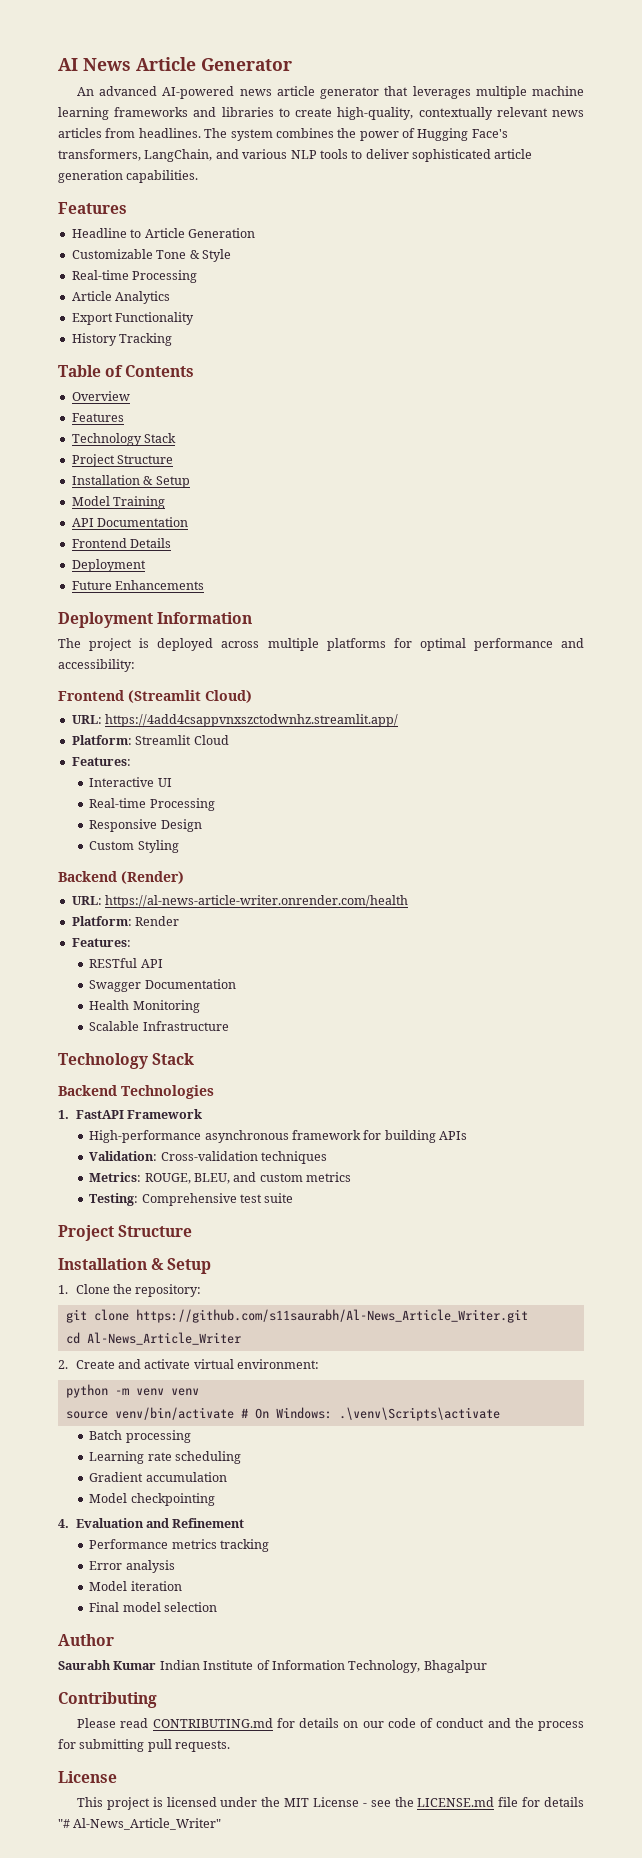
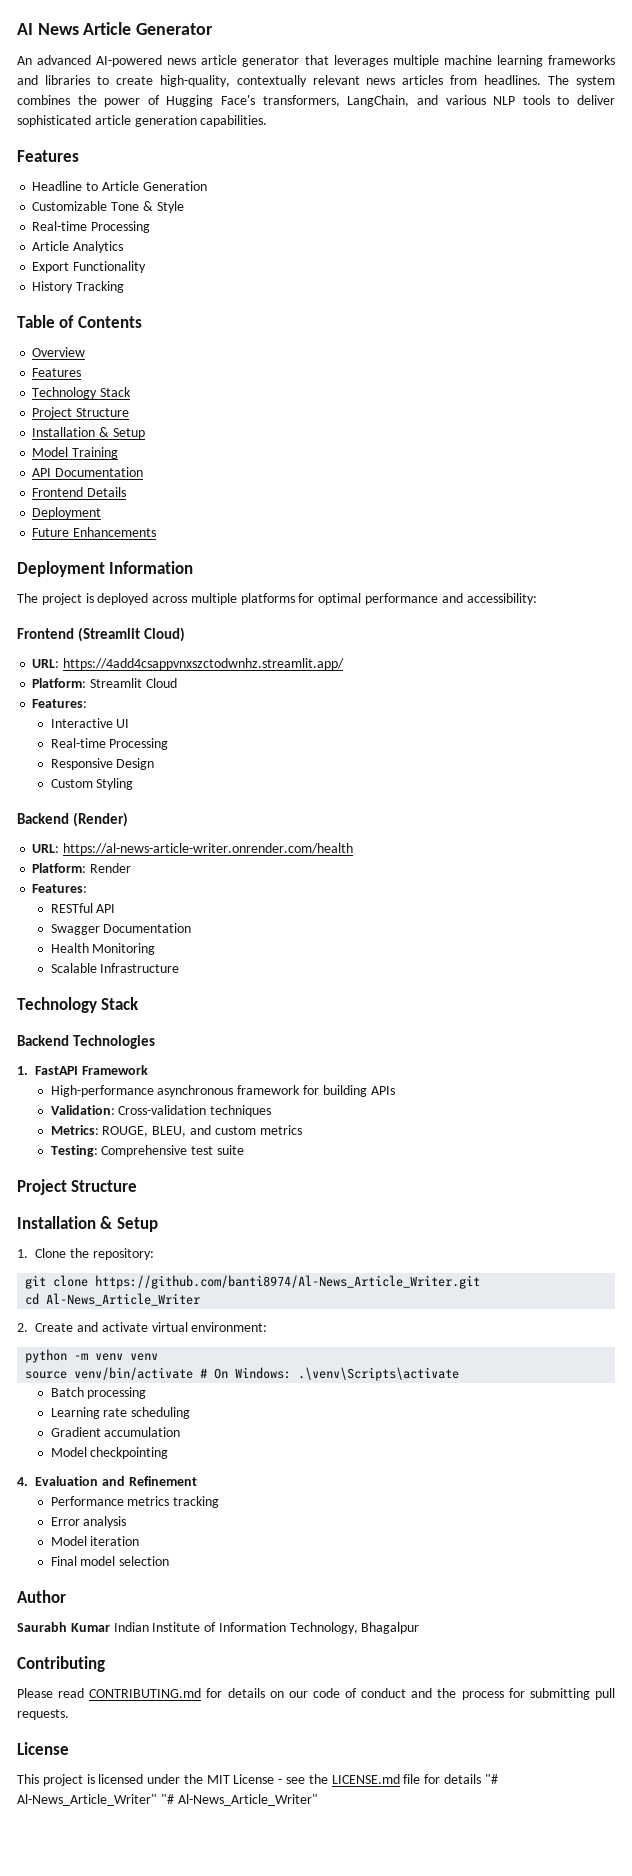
- git clone https://github.com/s11saurabh/Al-News_Article_Writer.git
+ git clone https://github.com/banti8974/Al-News_Article_Writer.git
- This project is licensed under the MIT License - see the LICENSE.md file for details "# Al-News_Article_Writer"
+ This project is licensed under the MIT License - see the LICENSE.md file for details "# Al-News_Article_Writer" "# Al-News_Article_Writer"

